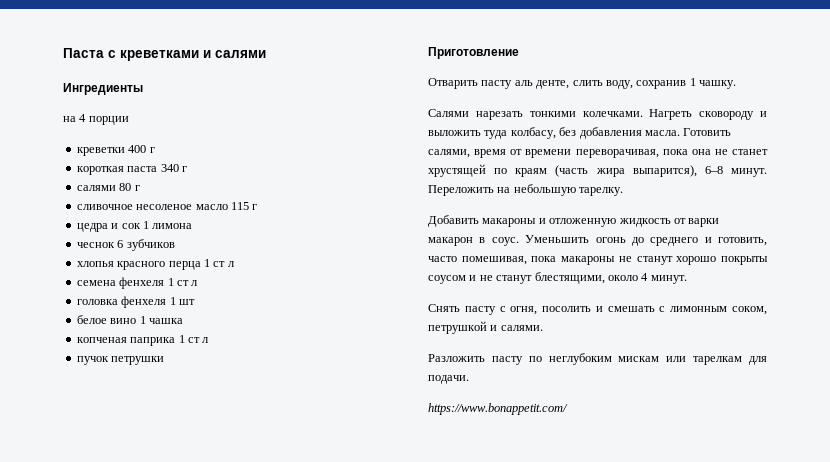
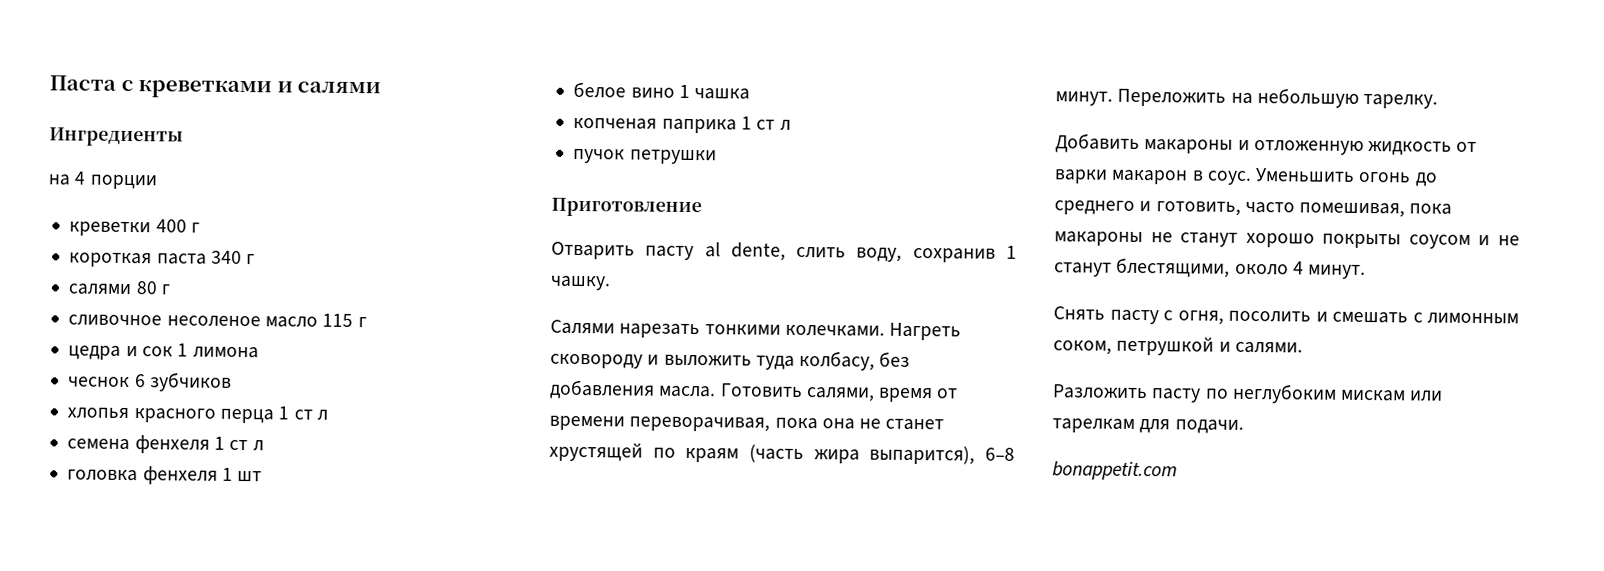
- Отварить пасту аль денте, слить воду, сохранив 1 чашку.
+ Отварить пасту al dente, слить воду, сохранив 1 чашку.
- https://www.bonappetit.com/
+ bonappetit.com

